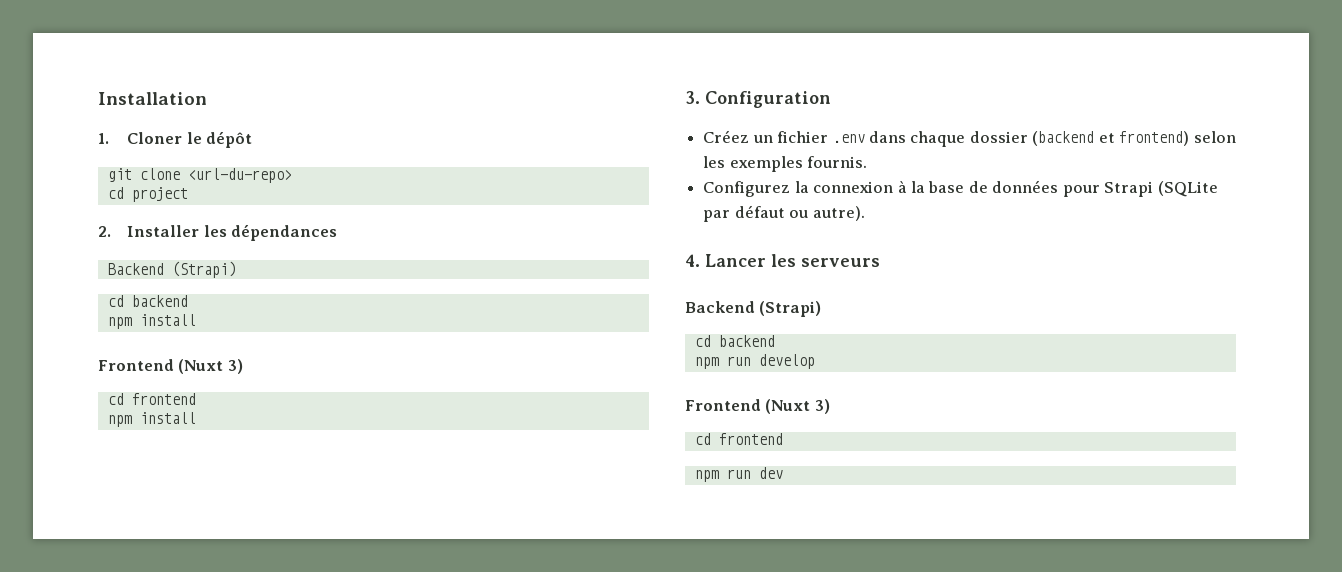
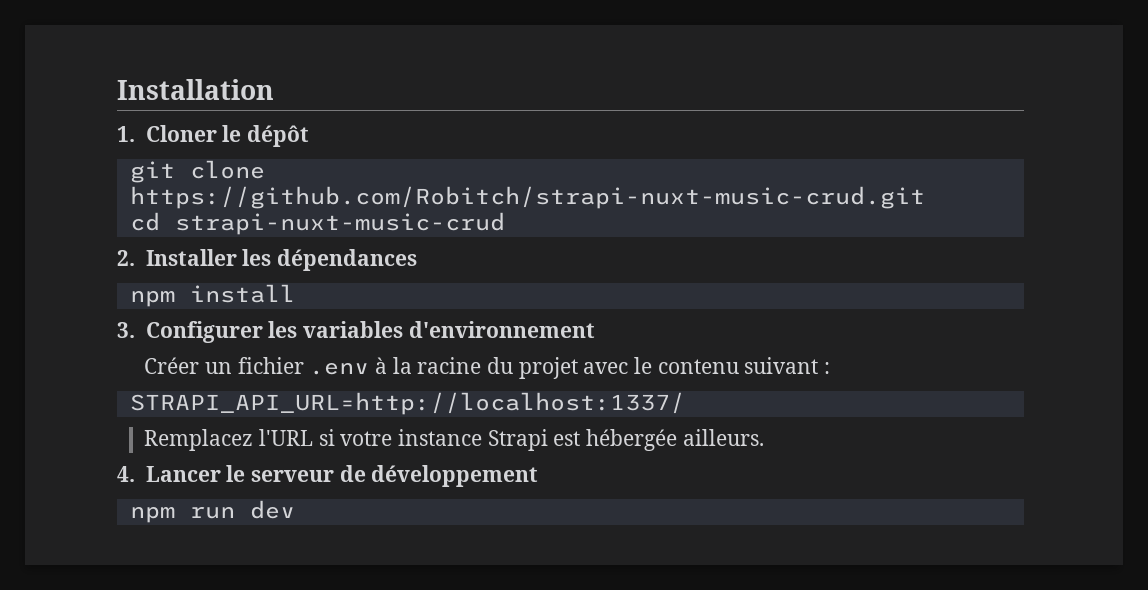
- git clone <url-du-repo>
- cd project
+ git clone https://github.com/Robitch/strapi-nuxt-music-crud.git
+ cd strapi-nuxt-music-crud
  2. Installer les dépendances
- Backend (Strapi)
- cd backend
  npm install
- Frontend (Nuxt 3)
- cd frontend
- npm install
- 3. Configuration
- Créez un fichier .env dans chaque dossier (backend et frontend) selon les exemples fournis.
- Configurez la connexion à la base de données pour Strapi (SQLite par défaut ou autre).
- 4. Lancer les serveurs
- Backend (Strapi)
- cd backend
- npm run develop
- Frontend (Nuxt 3)
- cd frontend
+ 3. Configurer les variables d'environnement
+ Créer un fichier .env à la racine du projet avec le contenu suivant :
+ STRAPI_API_URL=http://localhost:1337/
+ Remplacez l'URL si votre instance Strapi est hébergée ailleurs.
+ 4. Lancer le serveur de développement

